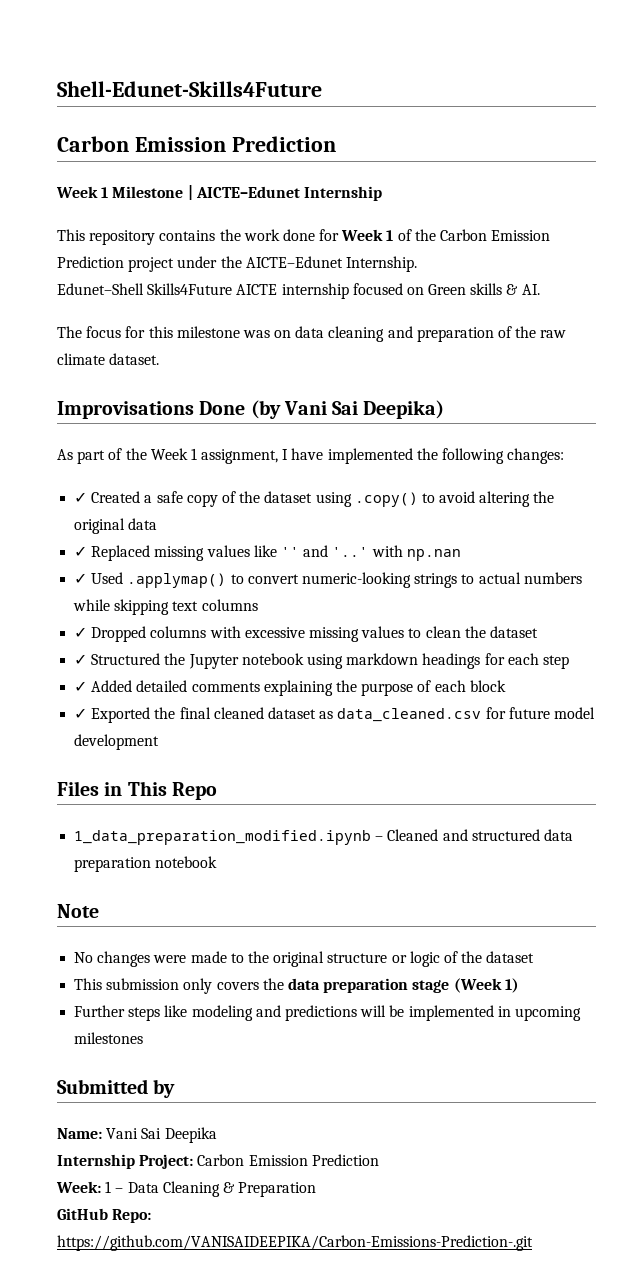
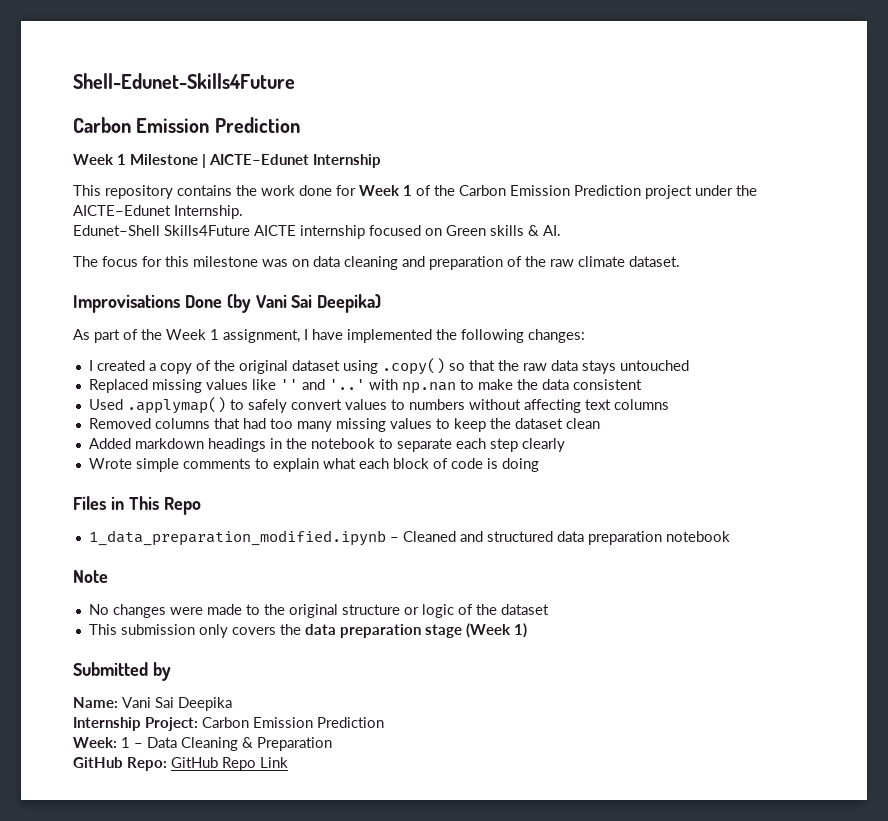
- ✓ Created a safe copy of the dataset using .copy() to avoid altering the original data
- ✓ Replaced missing values like '' and '..' with np.nan
- ✓ Used .applymap() to convert numeric-looking strings to actual numbers while skipping text columns
- ✓ Dropped columns with excessive missing values to clean the dataset
- ✓ Structured the Jupyter notebook using markdown headings for each step
- ✓ Added detailed comments explaining the purpose of each block
- ✓ Exported the final cleaned dataset as data_cleaned.csv for future model development
+ I created a copy of the original dataset using .copy() so that the raw data stays untouched
+ Replaced missing values like '' and '..' with np.nan to make the data consistent
+ Used .applymap() to safely convert values to numbers without affecting text columns
+ Removed columns that had too many missing values to keep the dataset clean
+ Added markdown headings in the notebook to separate each step clearly
+ Wrote simple comments to explain what each block of code is doing
- Further steps like modeling and predictions will be implemented in upcoming milestones
- GitHub Repo: https://github.com/VANISAIDEEPIKA/Carbon-Emissions-Prediction-.git
+ GitHub Repo: GitHub Repo Link

